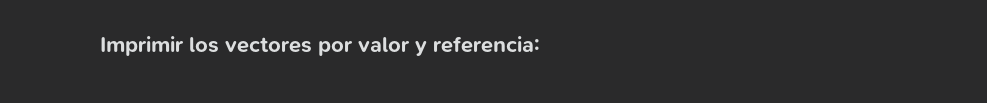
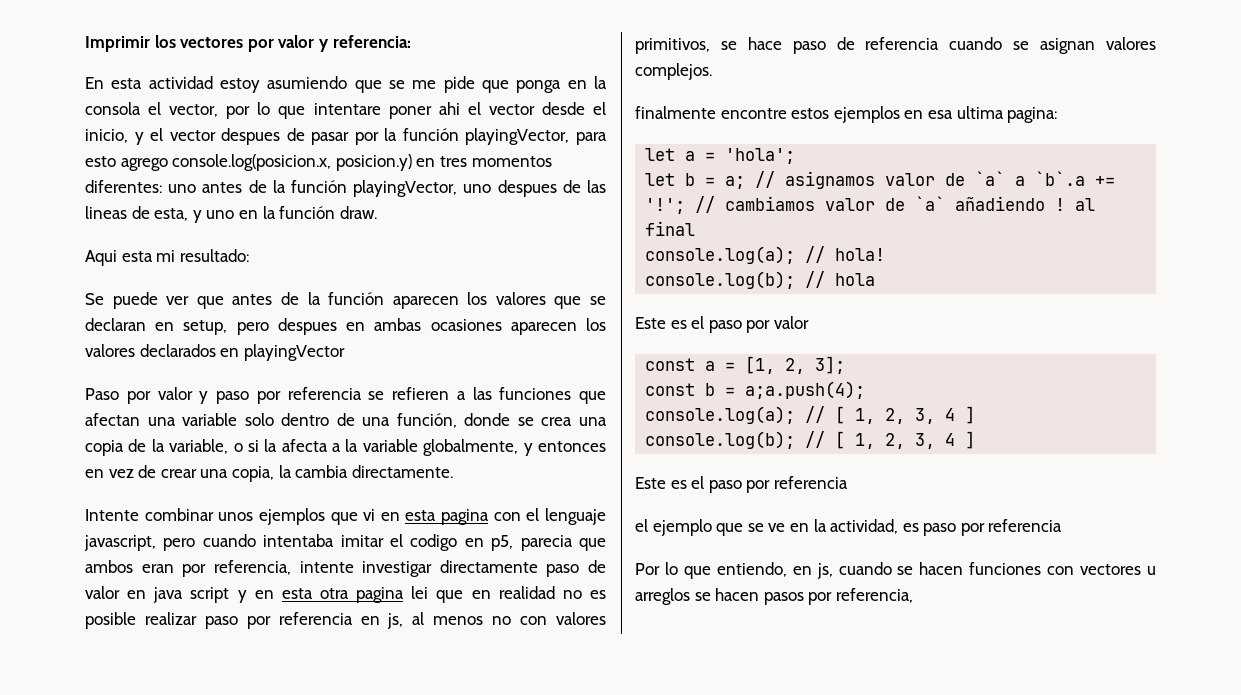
+ En esta actividad estoy asumiendo que se me pide que ponga en la consola el vector, por lo que intentare poner ahi el vector desde el inicio, y el vector despues de pasar por la función playingVector, para esto agrego console.log(posicion.x, posicion.y) en tres momentos diferentes: uno antes de la función playingVector, uno despues de las lineas de esta, y uno en la función draw.
+ Aqui esta mi resultado:
+ Se puede ver que antes de la función aparecen los valores que se declaran en setup, pero despues en ambas ocasiones aparecen los valores declarados en playingVector
+ Paso por valor y paso por referencia se refieren a las funciones que afectan una variable solo dentro de una función, donde se crea una copia de la variable, o si la afecta a la variable globalmente, y entonces en vez de crear una copia, la cambia directamente.
+ Intente combinar unos ejemplos que vi en esta pagina con el lenguaje javascript, pero cuando intentaba imitar el codigo en p5, parecia que ambos eran por referencia, intente investigar directamente paso de valor en java script y en esta otra pagina lei que en realidad no es posible realizar paso por referencia en js, al menos no con valores primitivos, se hace paso de referencia cuando se asignan valores complejos.
+ finalmente encontre estos ejemplos en esa ultima pagina:
+ let a = 'hola';
+ let b = a; // asignamos valor de `a` a `b`.a += '!'; // cambiamos valor de `a` añadiendo ! al final
+ console.log(a); // hola!
+ console.log(b); // hola
+ Este es el paso por valor
+ const a = [1, 2, 3];
+ const b = a;a.push(4);
+ console.log(a); // [ 1, 2, 3, 4 ]
+ console.log(b); // [ 1, 2, 3, 4 ]
+ Este es el paso por referencia
+ el ejemplo que se ve en la actividad, es paso por referencia
+ Por lo que entiendo, en js, cuando se hacen funciones con vectores u arreglos se hacen pasos por referencia,

